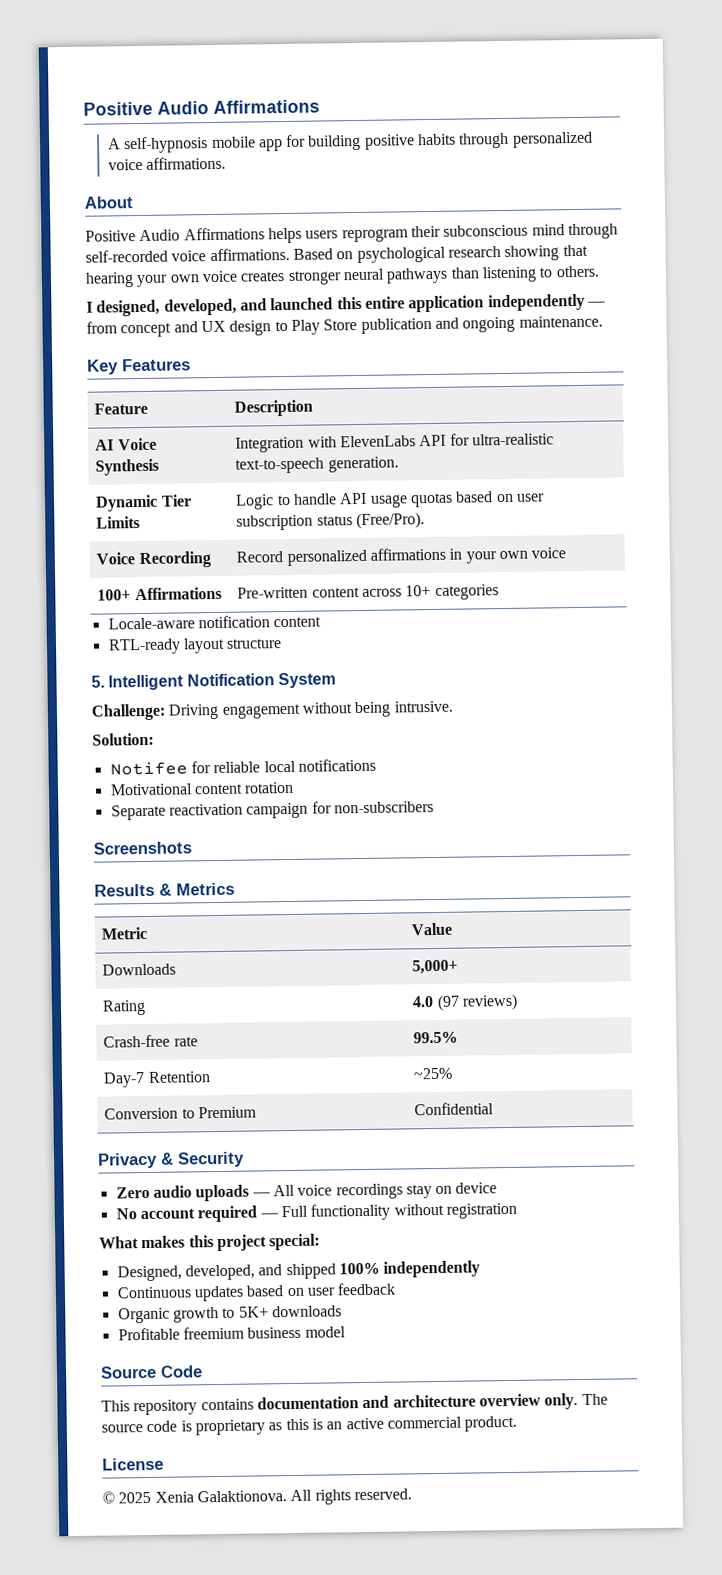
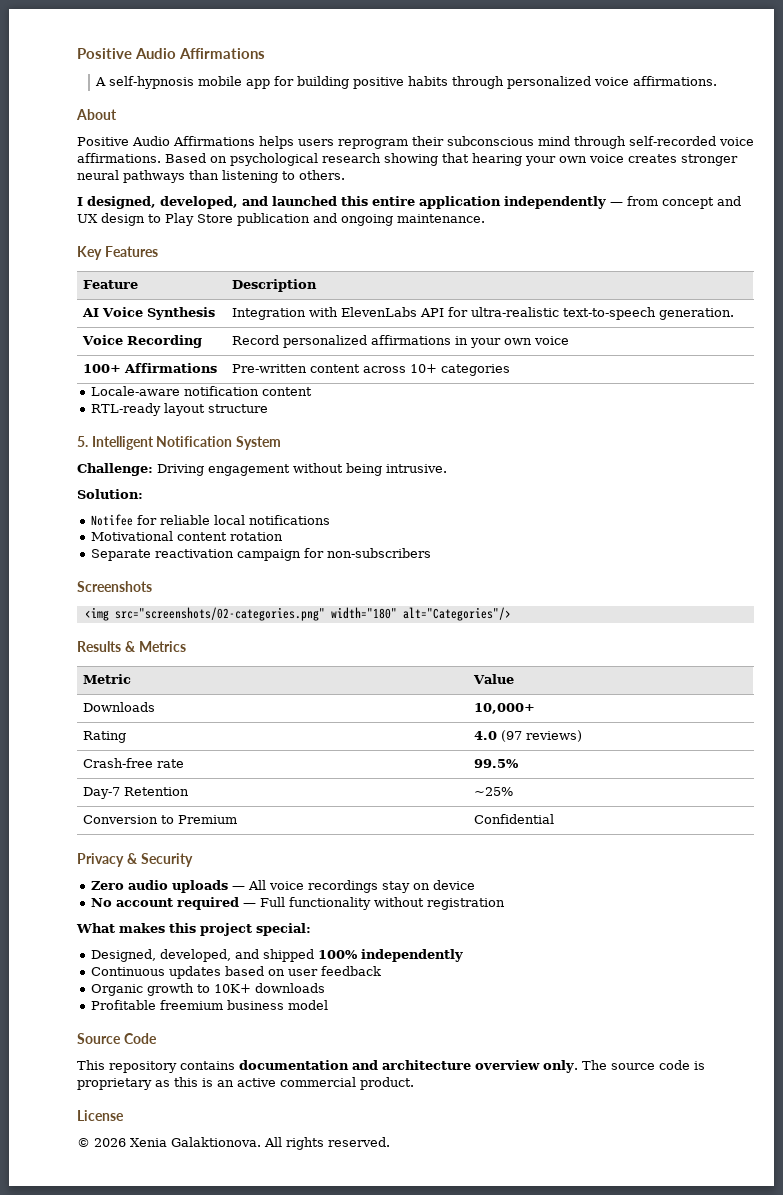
- Dynamic Tier Limits | Logic to handle API usage quotas based on user subscription status (Free/Pro).
+ <img src="screenshots/02-categories.png" width="180" alt="Categories"/>
- Downloads | 5,000+
+ Downloads | 10,000+
- Organic growth to 5K+ downloads
+ Organic growth to 10K+ downloads
- © 2025 Xenia Galaktionova.
+ © 2026 Xenia Galaktionova.

